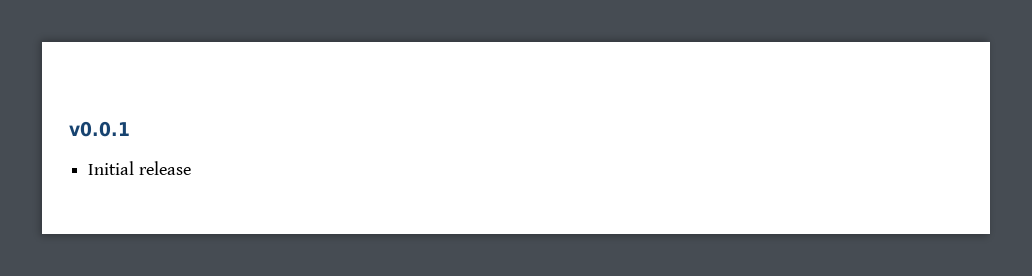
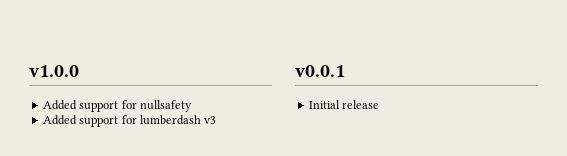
+ v1.0.0
+ Added support for nullsafety
+ Added support for lumberdash v3

